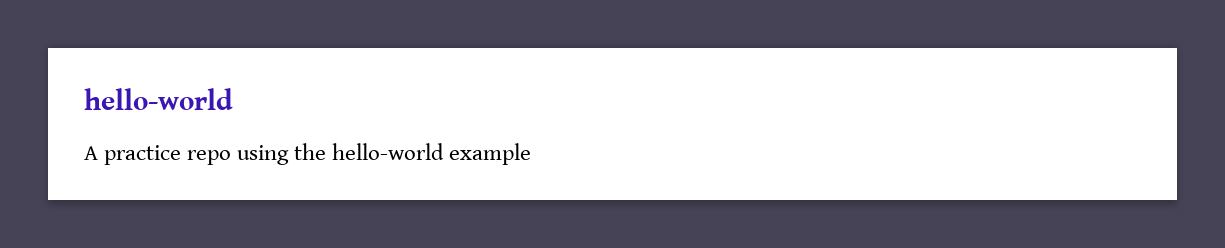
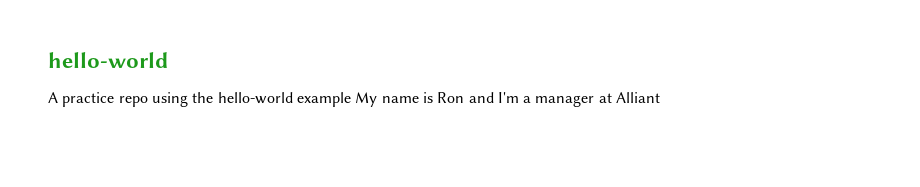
- A practice repo using the hello-world example
+ A practice repo using the hello-world example My name is Ron and I'm a manager at Alliant

